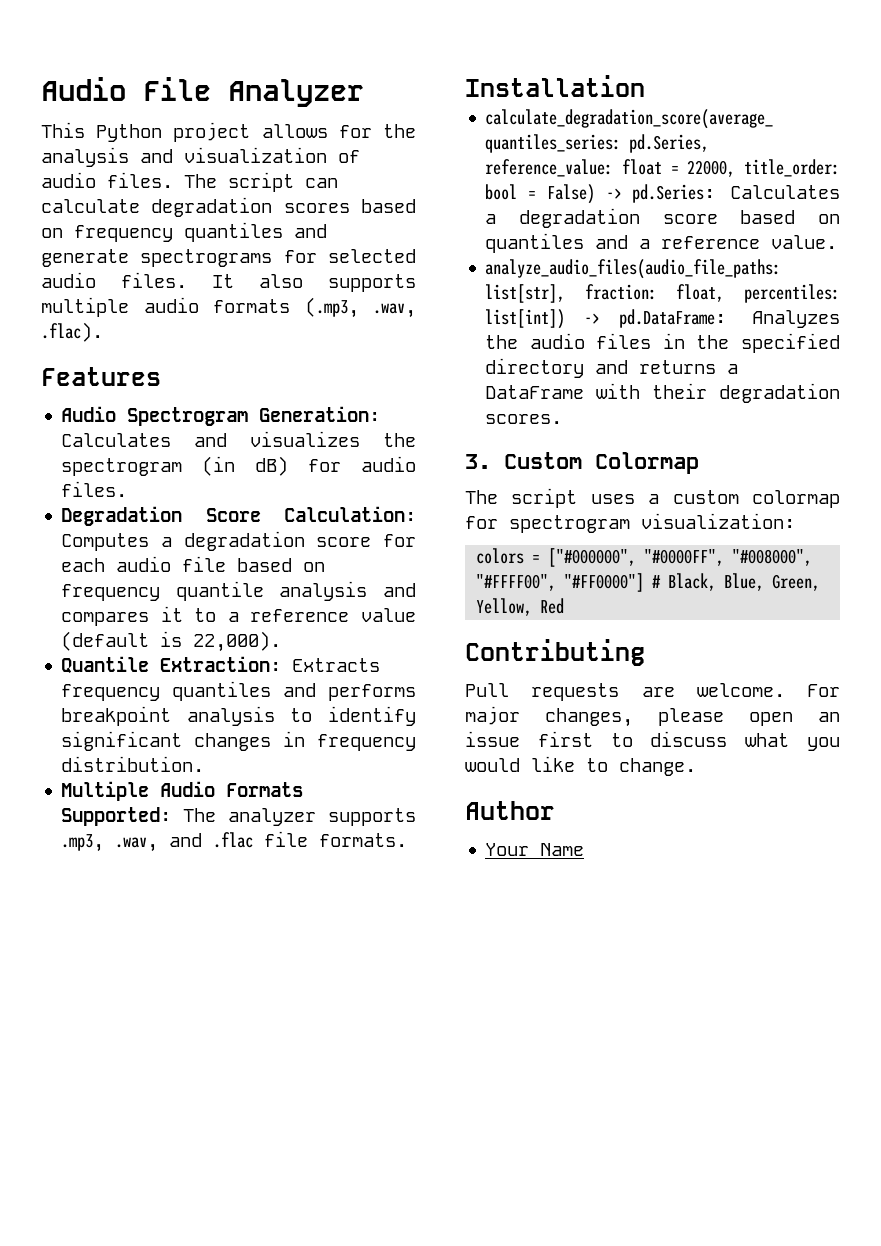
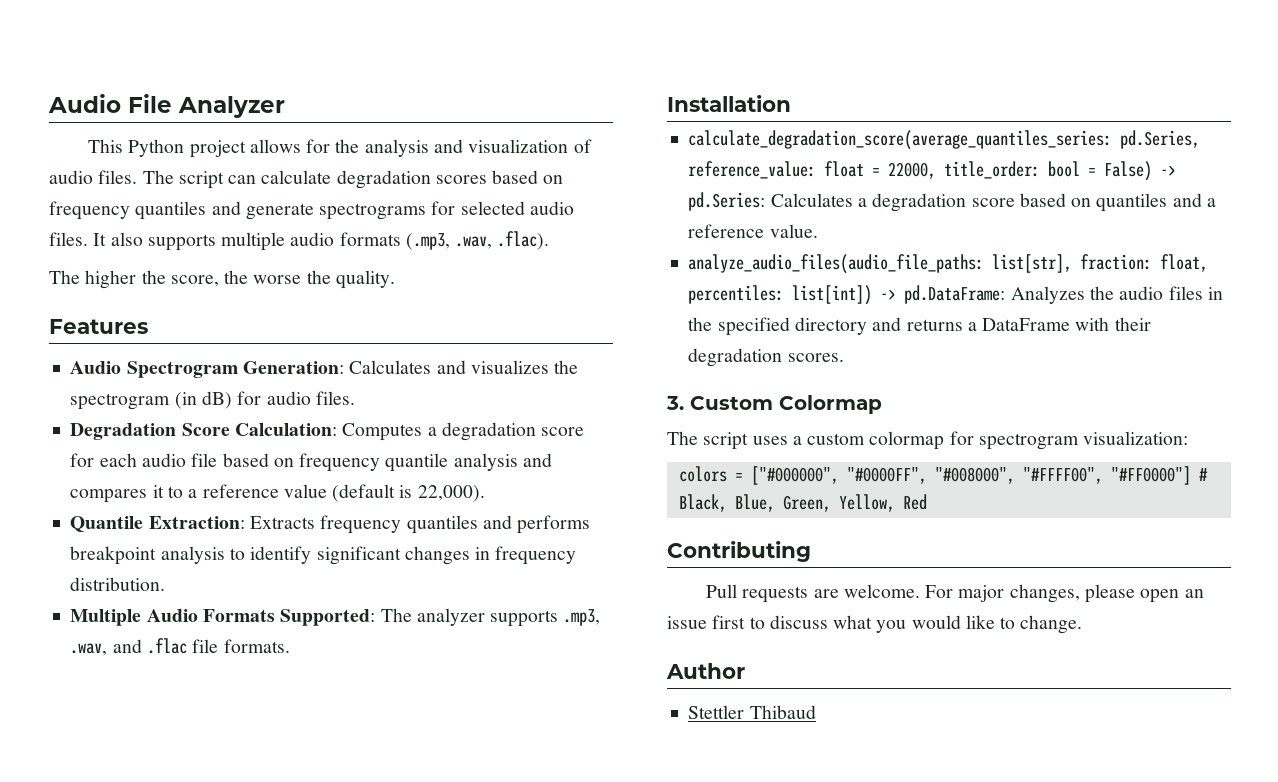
+ The higher the score, the worse the quality.
- Your Name
+ Stettler Thibaud

